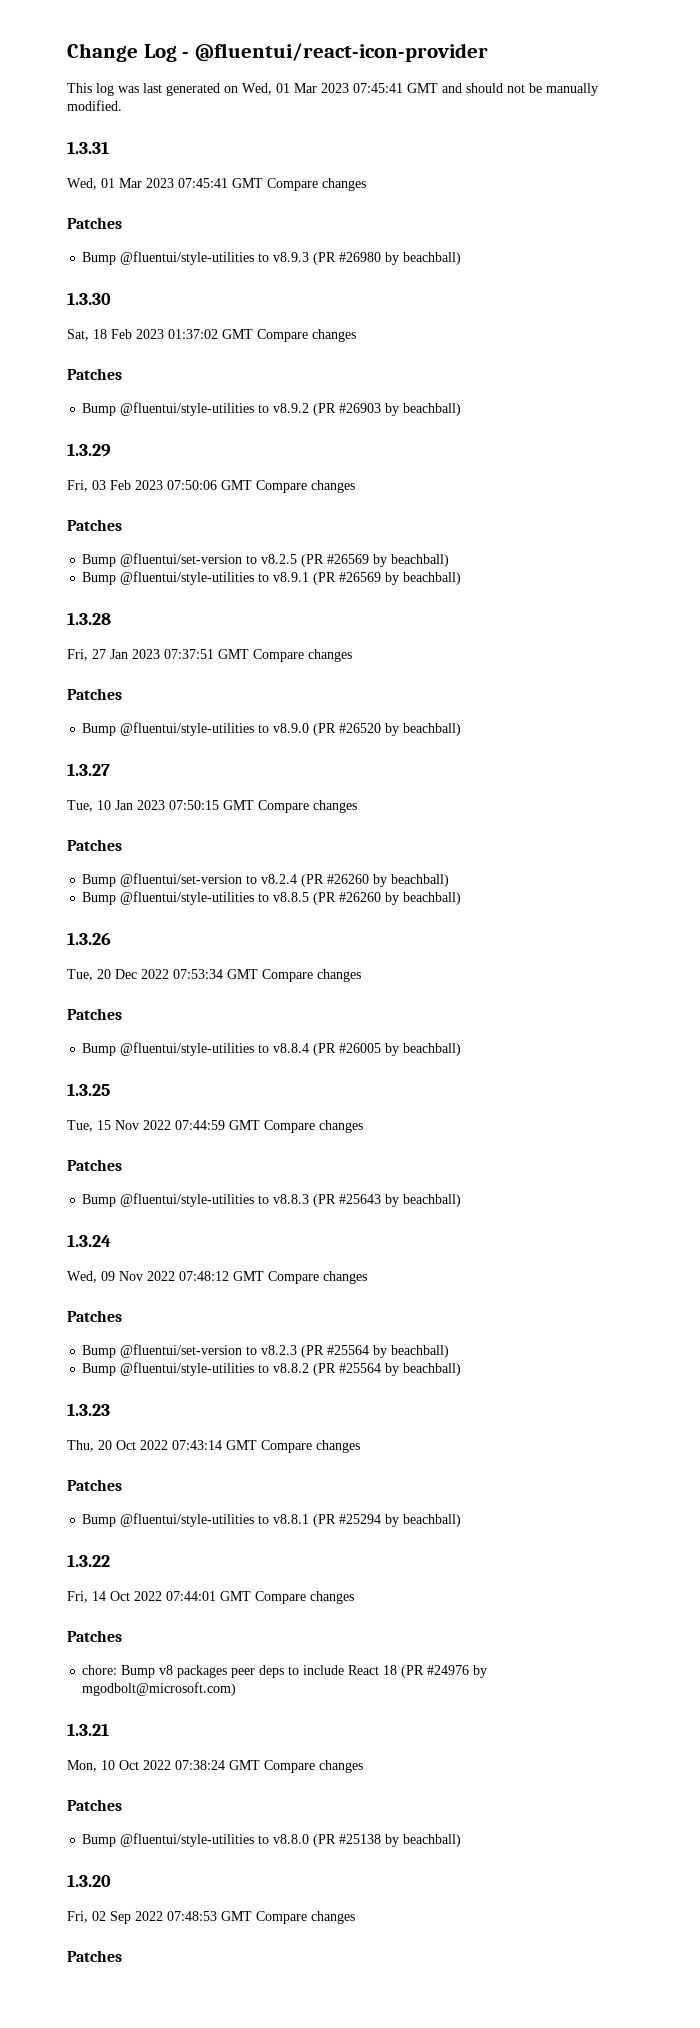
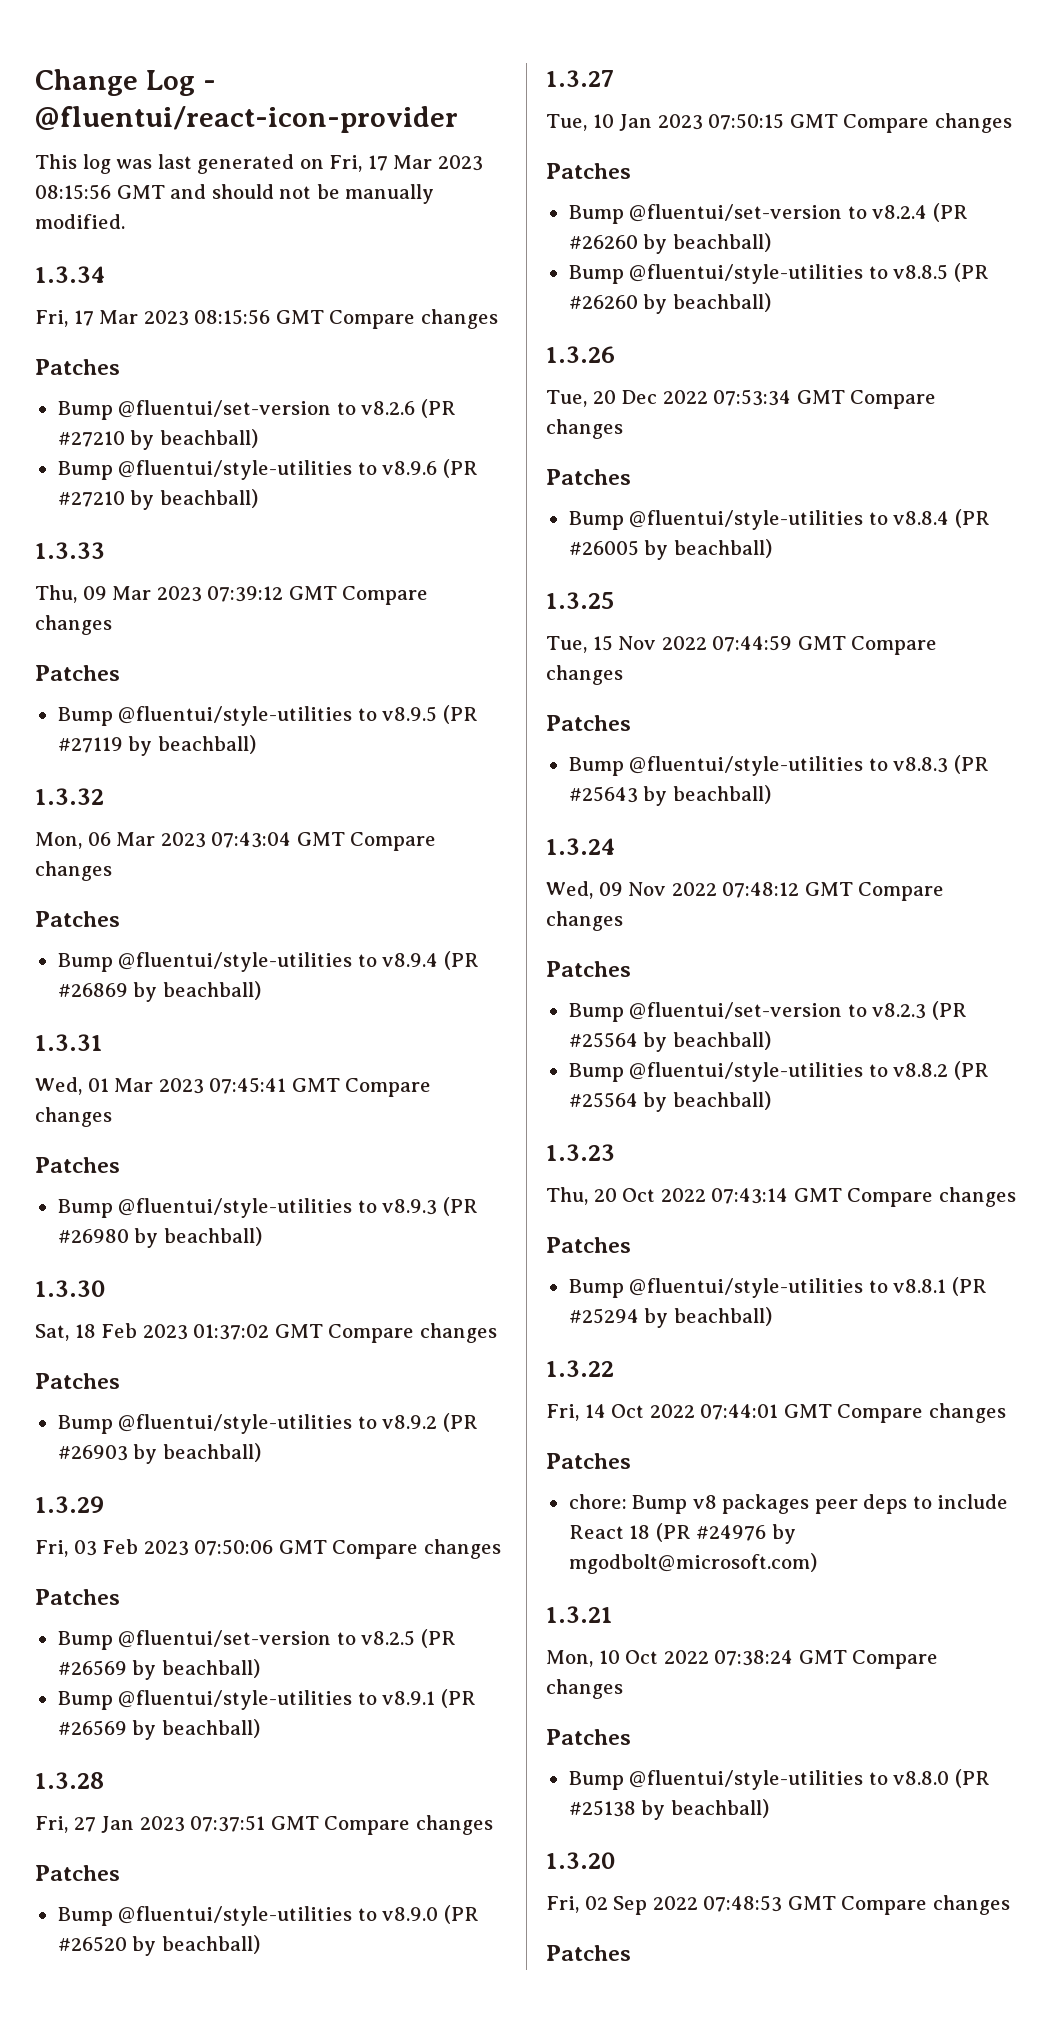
- This log was last generated on Wed, 01 Mar 2023 07:45:41 GMT and should not be manually modified.
+ This log was last generated on Fri, 17 Mar 2023 08:15:56 GMT and should not be manually modified.
+ 1.3.34
+ Fri, 17 Mar 2023 08:15:56 GMT Compare changes
+ Patches
+ Bump @fluentui/set-version to v8.2.6 (PR #27210 by beachball)
+ Bump @fluentui/style-utilities to v8.9.6 (PR #27210 by beachball)
+ 1.3.33
+ Thu, 09 Mar 2023 07:39:12 GMT Compare changes
+ Patches
+ Bump @fluentui/style-utilities to v8.9.5 (PR #27119 by beachball)
+ 1.3.32
+ Mon, 06 Mar 2023 07:43:04 GMT Compare changes
+ Patches
+ Bump @fluentui/style-utilities to v8.9.4 (PR #26869 by beachball)

